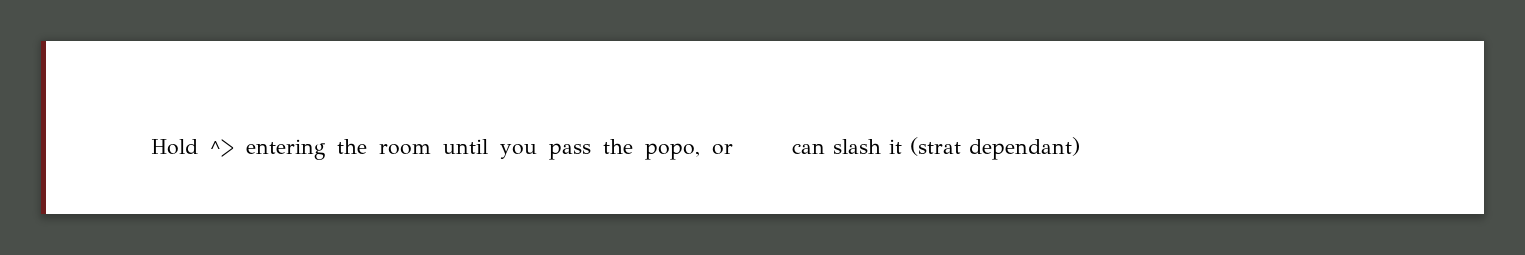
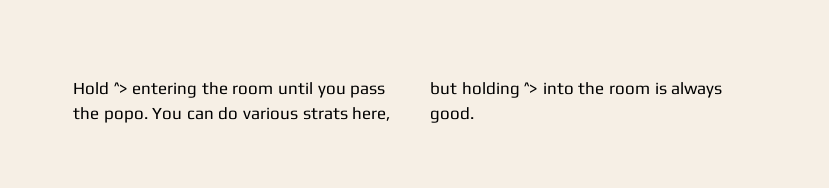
- Hold ^> entering the room until you pass the popo, or can slash it (strat dependant)
+ Hold ^> entering the room until you pass the popo. You can do various strats here, but holding ^> into the room is always good.

